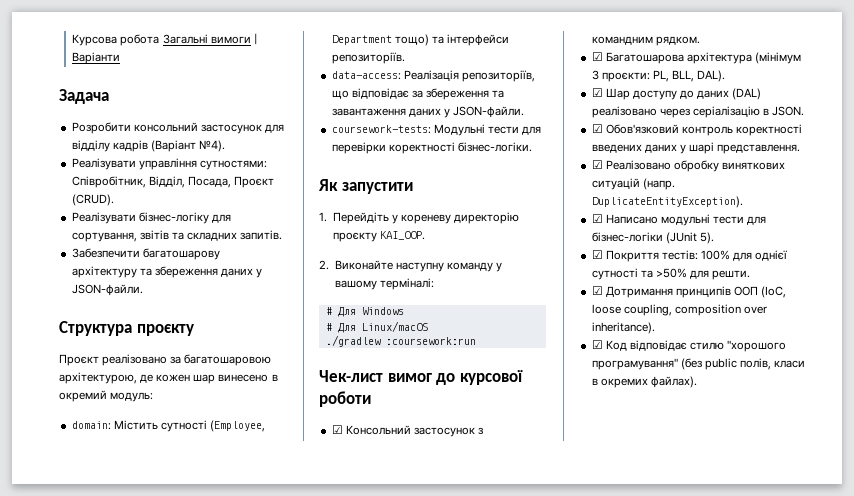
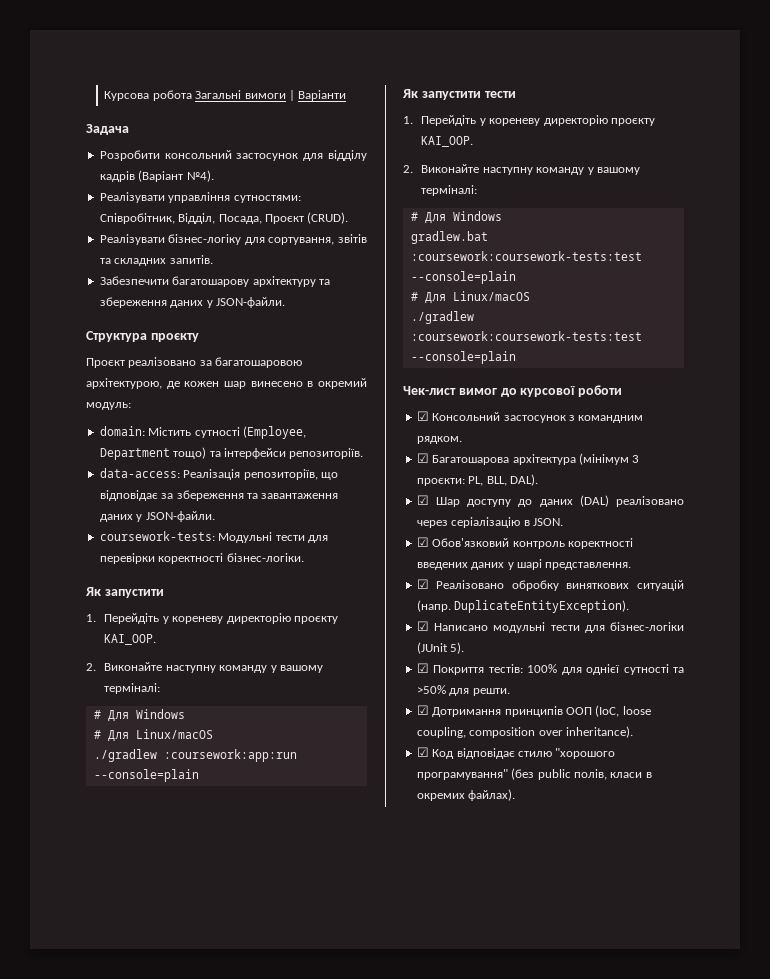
- ./gradlew :coursework:run
+ ./gradlew :coursework:app:run --console=plain
+ Як запустити тести
+ 1. Перейдіть у кореневу директорію проєкту KAI_OOP.
+ 2. Виконайте наступну команду у вашому терміналі:
+ # Для Windows
+ gradlew.bat :coursework:coursework-tests:test --console=plain
+ # Для Linux/macOS
+ ./gradlew :coursework:coursework-tests:test --console=plain

